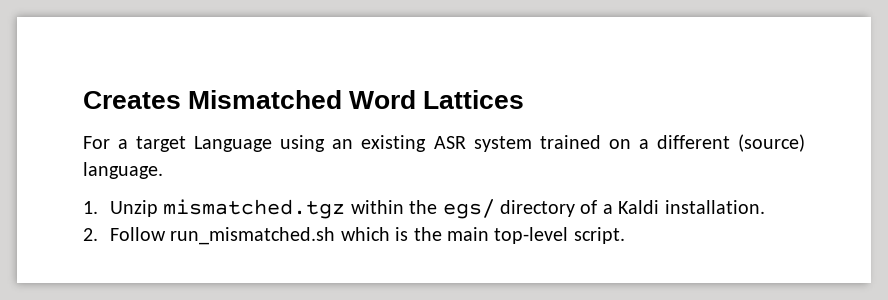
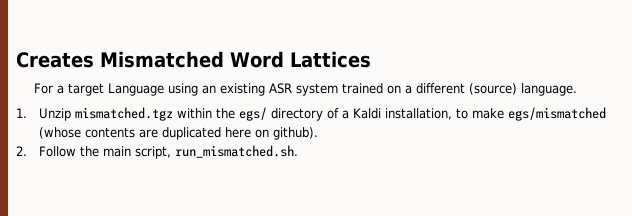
- 1. Unzip mismatched.tgz within the egs/ directory of a Kaldi installation.
- 2. Follow run_mismatched.sh which is the main top-level script.
+ 1. Unzip mismatched.tgz within the egs/ directory of a Kaldi installation, to make egs/mismatched (whose contents are duplicated here on github).
+ 2. Follow the main script, run_mismatched.sh.

